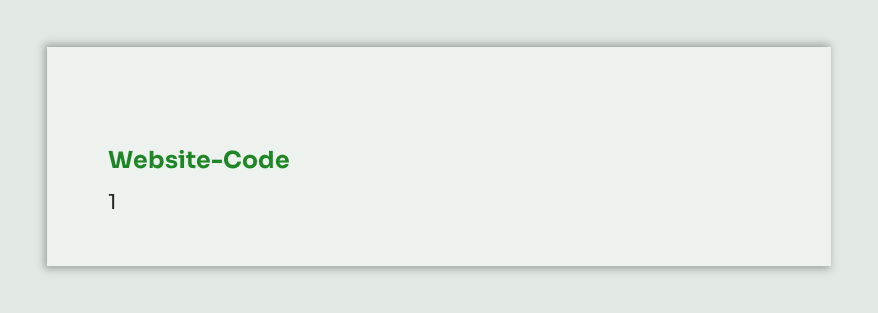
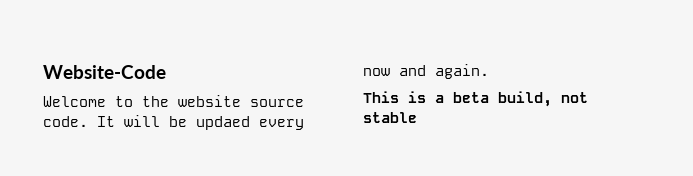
- 1
+ Welcome to the website source code. It will be updaed every now and again.
+ This is a beta build, not stable

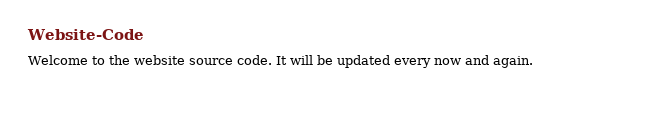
- It will be updaed every now and again.
+ It will be updated every now and again.
- This is a beta build, not stable

